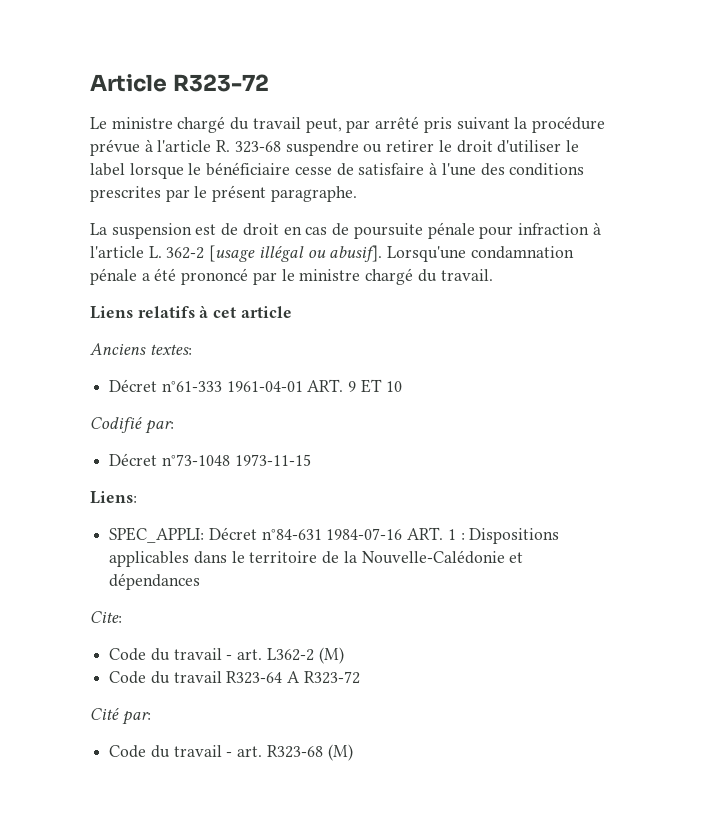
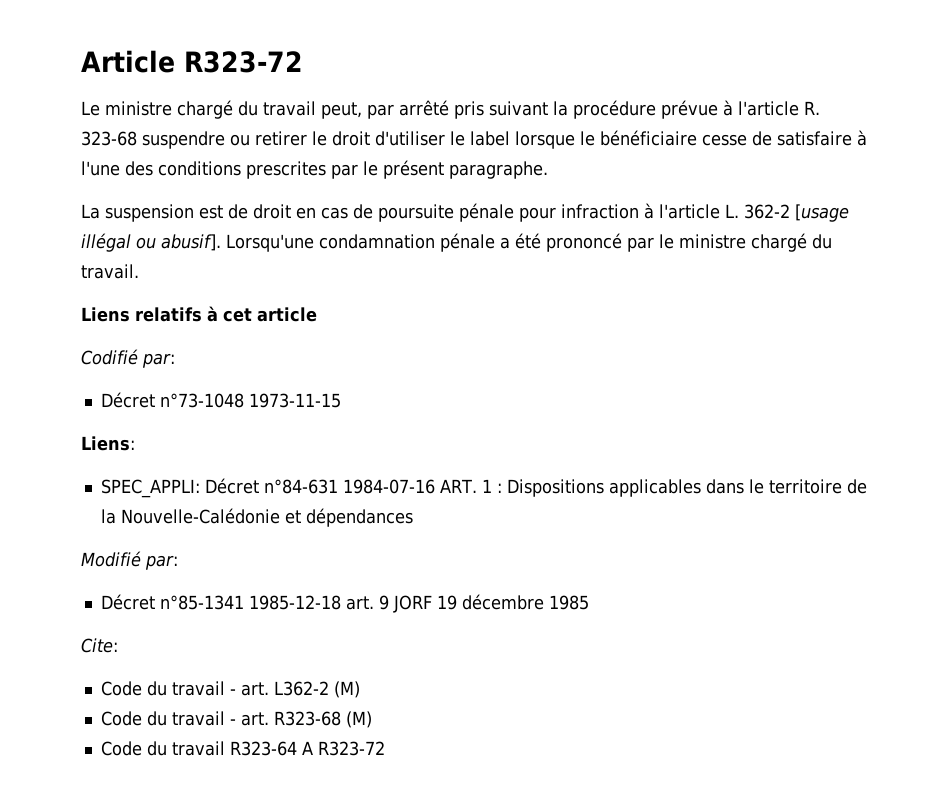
- Anciens textes:
- Décret n°61-333 1961-04-01 ART. 9 ET 10
+ Modifié par:
+ Décret n°85-1341 1985-12-18 art. 9 JORF 19 décembre 1985
+ Code du travail - art. R323-68 (M)
  Code du travail R323-64 A R323-72
- Cité par:
- Code du travail - art. R323-68 (M)

